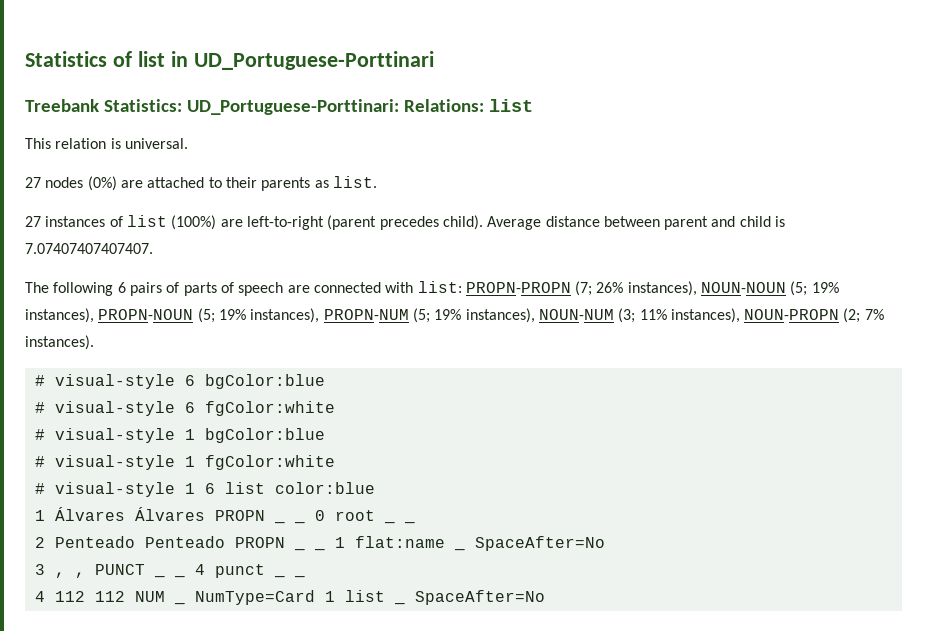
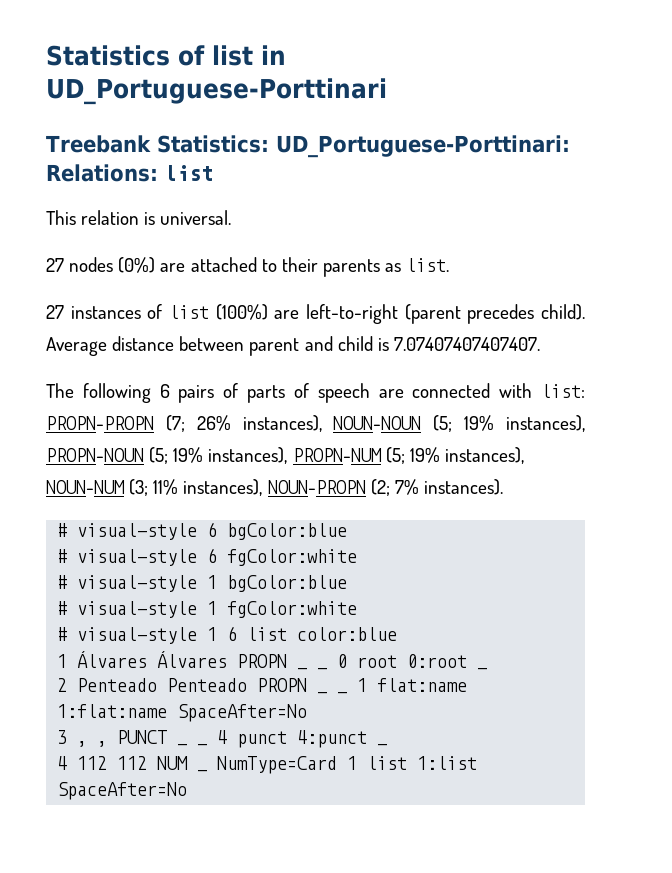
- 1 Álvares Álvares PROPN _ _ 0 root _ _
+ 1 Álvares Álvares PROPN _ _ 0 root 0:root _
- 2 Penteado Penteado PROPN _ _ 1 flat:name _ SpaceAfter=No
+ 2 Penteado Penteado PROPN _ _ 1 flat:name 1:flat:name SpaceAfter=No
- 3 , , PUNCT _ _ 4 punct _ _
+ 3 , , PUNCT _ _ 4 punct 4:punct _
- 4 112 112 NUM _ NumType=Card 1 list _ SpaceAfter=No
+ 4 112 112 NUM _ NumType=Card 1 list 1:list SpaceAfter=No

